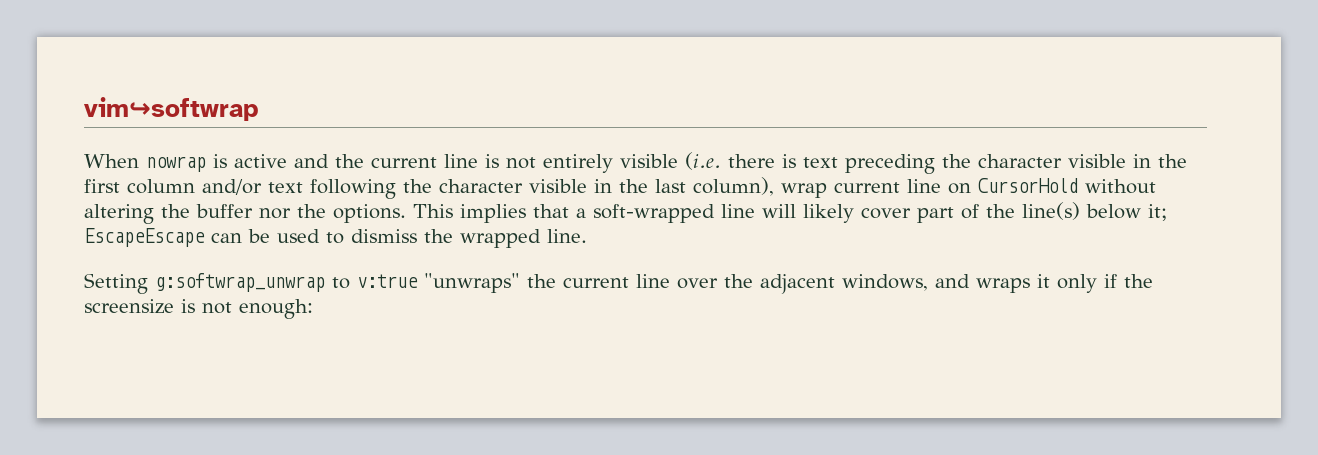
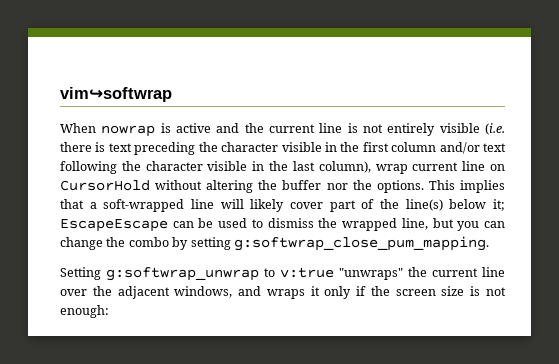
- This implies that a soft-wrapped line will likely cover part of the line(s) below it; EscapeEscape can be used to dismiss the wrapped line.
+ This implies that a soft-wrapped line will likely cover part of the line(s) below it; EscapeEscape can be used to dismiss the wrapped line, but you can change the combo by setting g:softwrap_close_pum_mapping.
- Setting g:softwrap_unwrap to v:true "unwraps" the current line over the adjacent windows, and wraps it only if the screensize is not enough:
+ Setting g:softwrap_unwrap to v:true "unwraps" the current line over the adjacent windows, and wraps it only if the screen size is not enough:

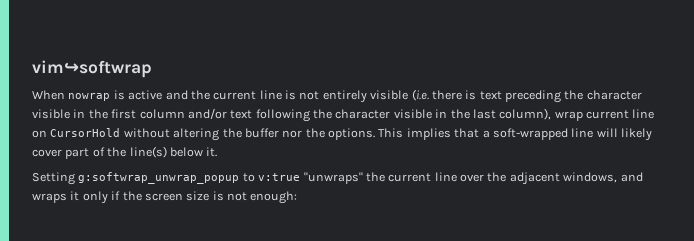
- This implies that a soft-wrapped line will likely cover part of the line(s) below it; EscapeEscape can be used to dismiss the wrapped line, but you can change the combo by setting g:softwrap_close_pum_mapping.
+ This implies that a soft-wrapped line will likely cover part of the line(s) below it.
- Setting g:softwrap_unwrap to v:true "unwraps" the current line over the adjacent windows, and wraps it only if the screen size is not enough:
+ Setting g:softwrap_unwrap_popup to v:true "unwraps" the current line over the adjacent windows, and wraps it only if the screen size is not enough:

